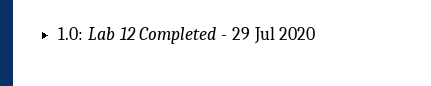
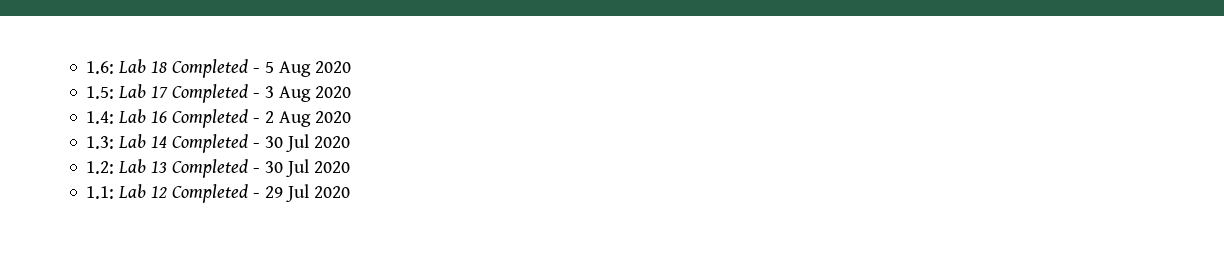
- 1.0: Lab 12 Completed - 29 Jul 2020
+ 1.6: Lab 18 Completed - 5 Aug 2020
+ 1.5: Lab 17 Completed - 3 Aug 2020
+ 1.4: Lab 16 Completed - 2 Aug 2020
+ 1.3: Lab 14 Completed - 30 Jul 2020
+ 1.2: Lab 13 Completed - 30 Jul 2020
+ 1.1: Lab 12 Completed - 29 Jul 2020

